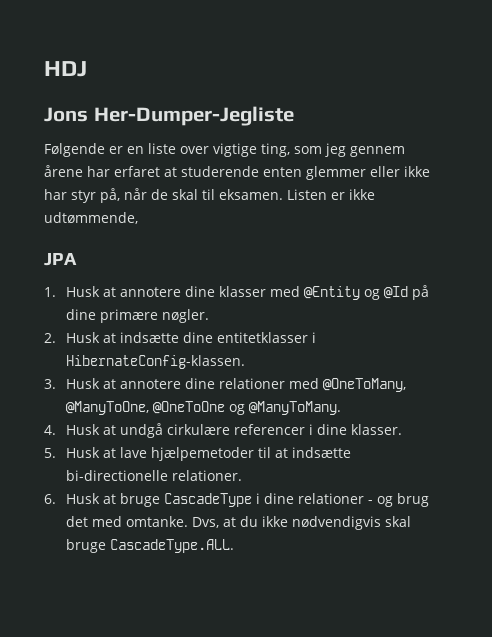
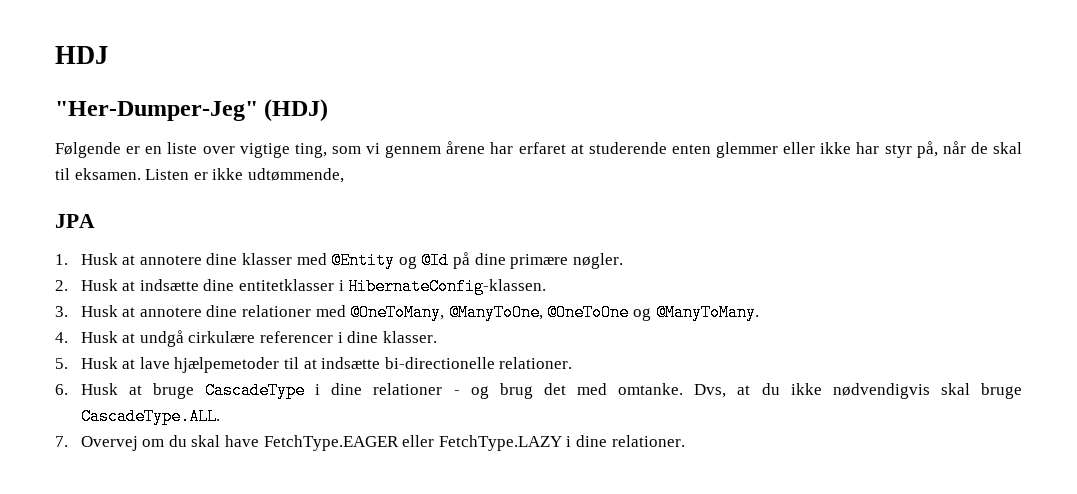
- Jons Her-Dumper-Jegliste
+ "Her-Dumper-Jeg" (HDJ)
- Følgende er en liste over vigtige ting, som jeg gennem årene har erfaret at studerende enten glemmer eller ikke har styr på, når de skal til eksamen.
+ Følgende er en liste over vigtige ting, som vi gennem årene har erfaret at studerende enten glemmer eller ikke har styr på, når de skal til eksamen.
+ 7. Overvej om du skal have FetchType.EAGER eller FetchType.LAZY i dine relationer.

